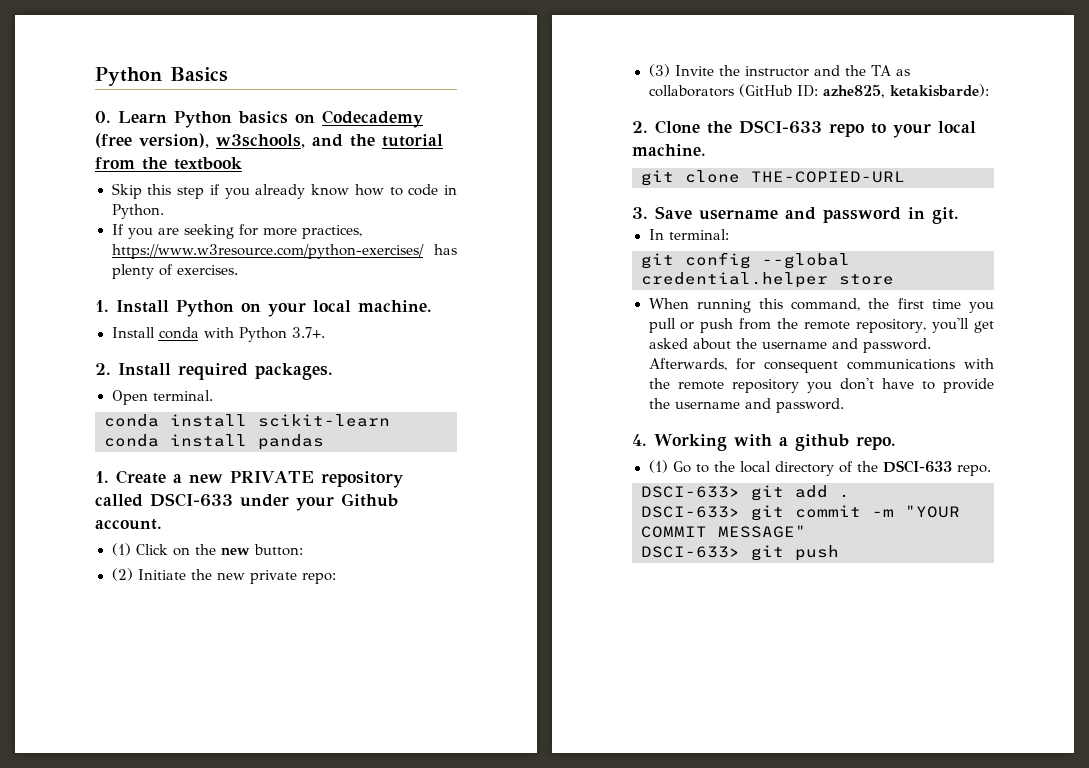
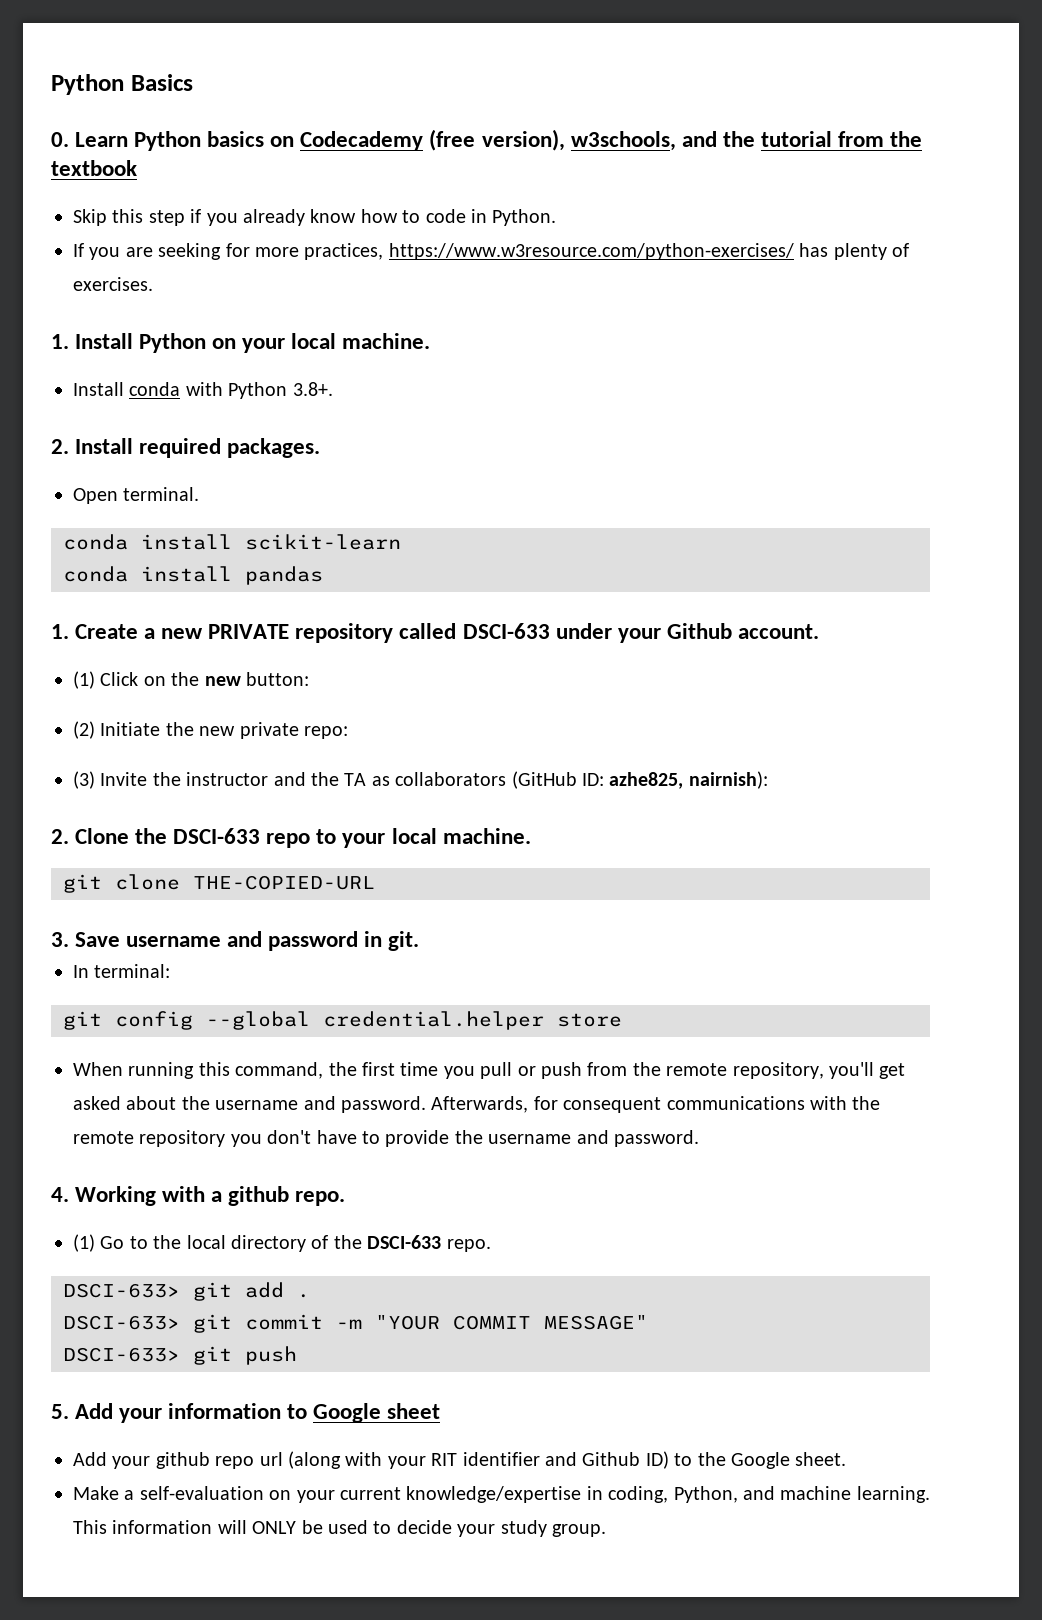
- Install conda with Python 3.7+.
+ Install conda with Python 3.8+.
- (3) Invite the instructor and the TA as collaborators (GitHub ID: azhe825, ketakisbarde):
+ (3) Invite the instructor and the TA as collaborators (GitHub ID: azhe825, nairnish):
+ 5. Add your information to Google sheet
+ Add your github repo url (along with your RIT identifier and Github ID) to the Google sheet.
+ Make a self-evaluation on your current knowledge/expertise in coding, Python, and machine learning. This information will ONLY be used to decide your study group.

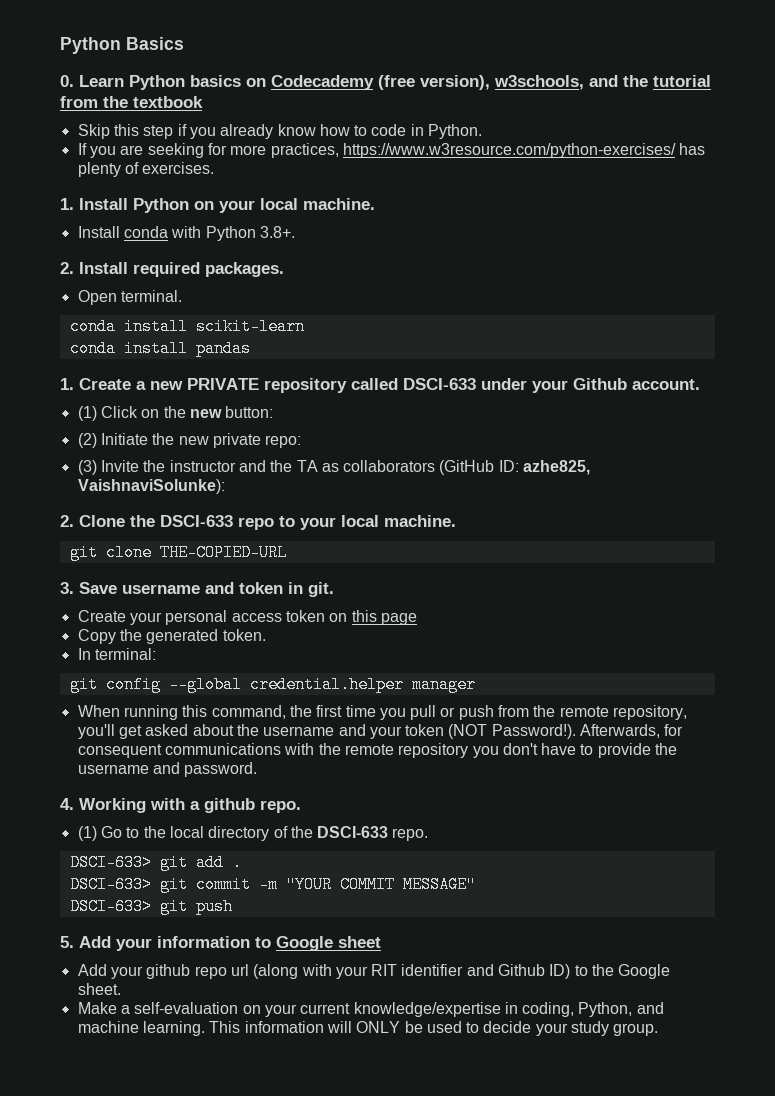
- (3) Invite the instructor and the TA as collaborators (GitHub ID: azhe825, nairnish):
+ (3) Invite the instructor and the TA as collaborators (GitHub ID: azhe825, VaishnaviSolunke):
- 3. Save username and password in git.
+ 3. Save username and token in git.
+ Create your personal access token on this page
+ Copy the generated token.
- git config --global credential.helper store
+ git config --global credential.helper manager
- When running this command, the first time you pull or push from the remote repository, you'll get asked about the username and password.
+ When running this command, the first time you pull or push from the remote repository, you'll get asked about the username and your token (NOT Password!).

